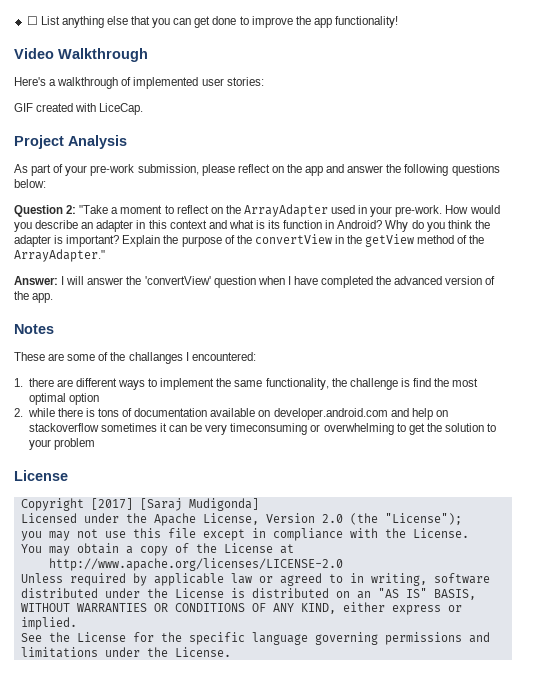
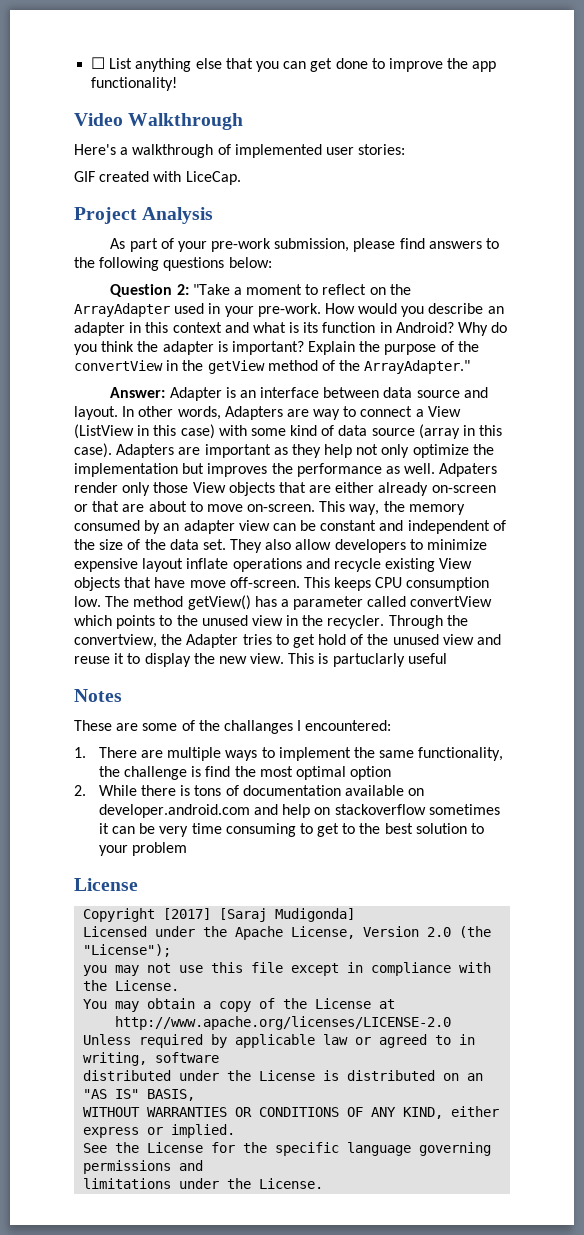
- As part of your pre-work submission, please reflect on the app and answer the following questions below:
+ As part of your pre-work submission, please find answers to the following questions below:
- Answer: I will answer the 'convertView' question when I have completed the advanced version of the app.
+ Answer: Adapter is an interface between data source and layout. In other words, Adapters are way to connect a View (ListView in this case) with some kind of data source (array in this case). Adapters are important as they help not only optimize the implementation but improves the performance as well. Adpaters render only those View objects that are either already on-screen or that are about to move on-screen. This way, the memory consumed by an adapter view can be constant and independent of the size of the data set. They also allow developers to minimize expensive layout inflate operations and recycle existing View objects that have move off-screen. This keeps CPU consumption low. The method getView() has a parameter called convertView which points to the unused view in the recycler. Through the convertview, the Adapter tries to get hold of the unused view and reuse it to display the new view. This is partuclarly useful
- 1. there are different ways to implement the same functionality, the challenge is find the most optimal option
+ 1. There are multiple ways to implement the same functionality, the challenge is find the most optimal option
- 2. while there is tons of documentation available on developer.android.com and help on stackoverflow sometimes it can be very timeconsuming or overwhelming to get the solution to your problem
+ 2. While there is tons of documentation available on developer.android.com and help on stackoverflow sometimes it can be very time consuming to get to the best solution to your problem

